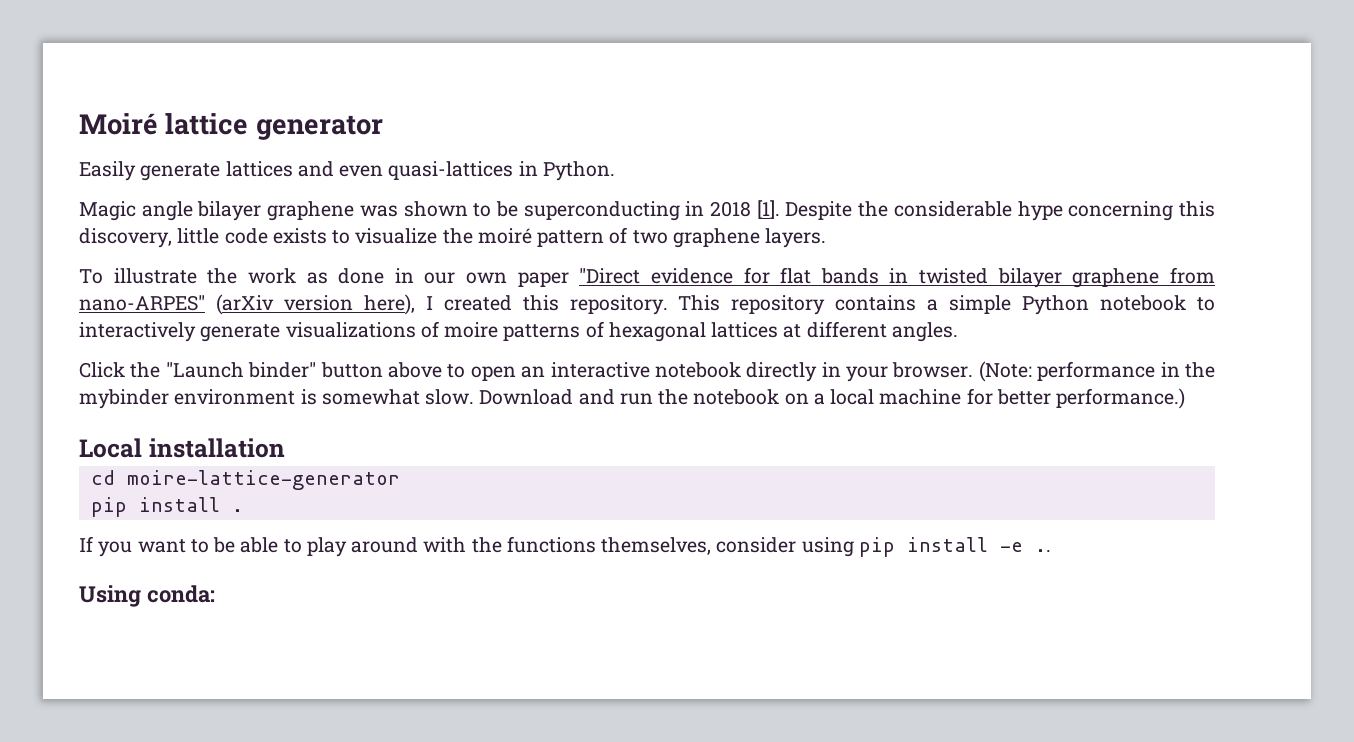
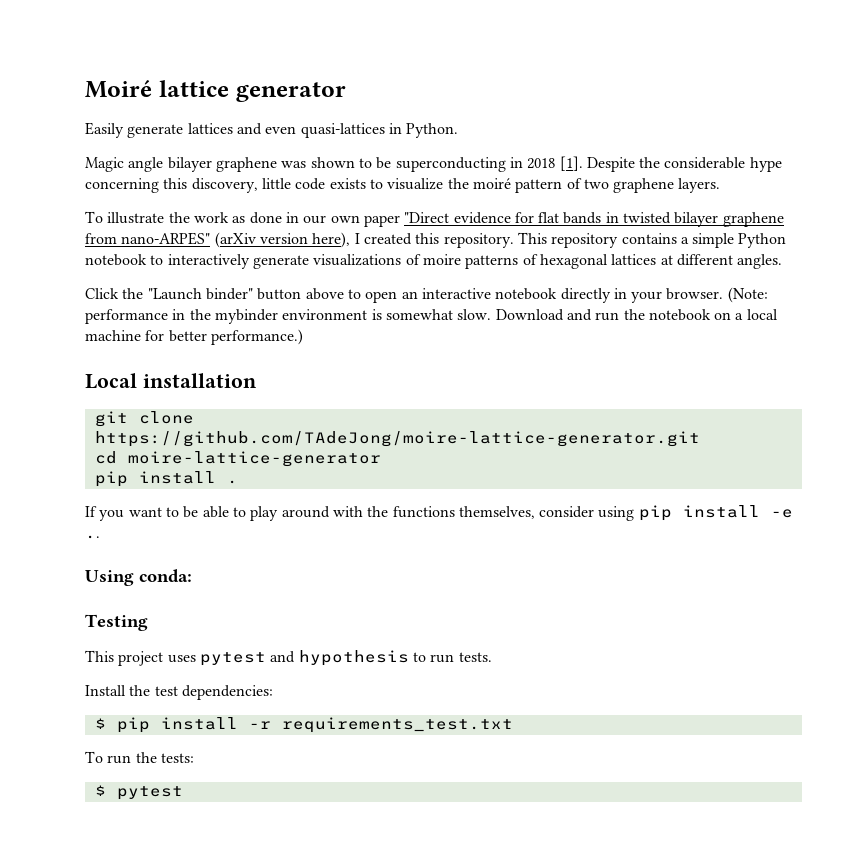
+ git clone https://github.com/TAdeJong/moire-lattice-generator.git
+ Testing
+ This project uses pytest and hypothesis to run tests.
+ Install the test dependencies:
+ $ pip install -r requirements_test.txt
+ To run the tests:
+ $ pytest

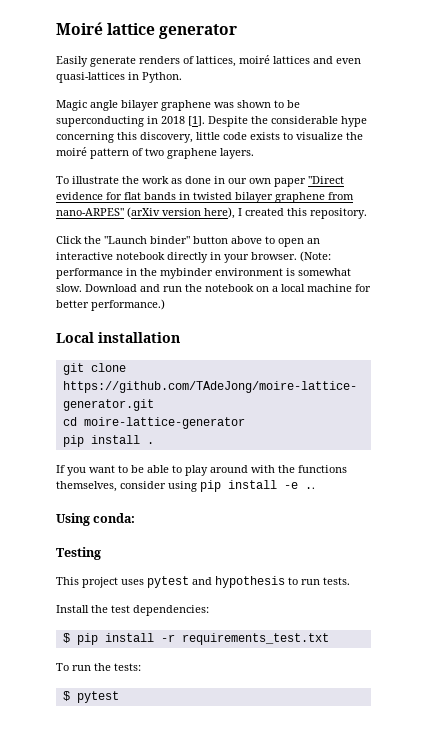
- Easily generate lattices and even quasi-lattices in Python.
+ Easily generate renders of lattices, moiré lattices and even quasi-lattices in Python.
- This repository contains a simple Python notebook to interactively generate visualizations of moire patterns of hexagonal lattices at different angles.

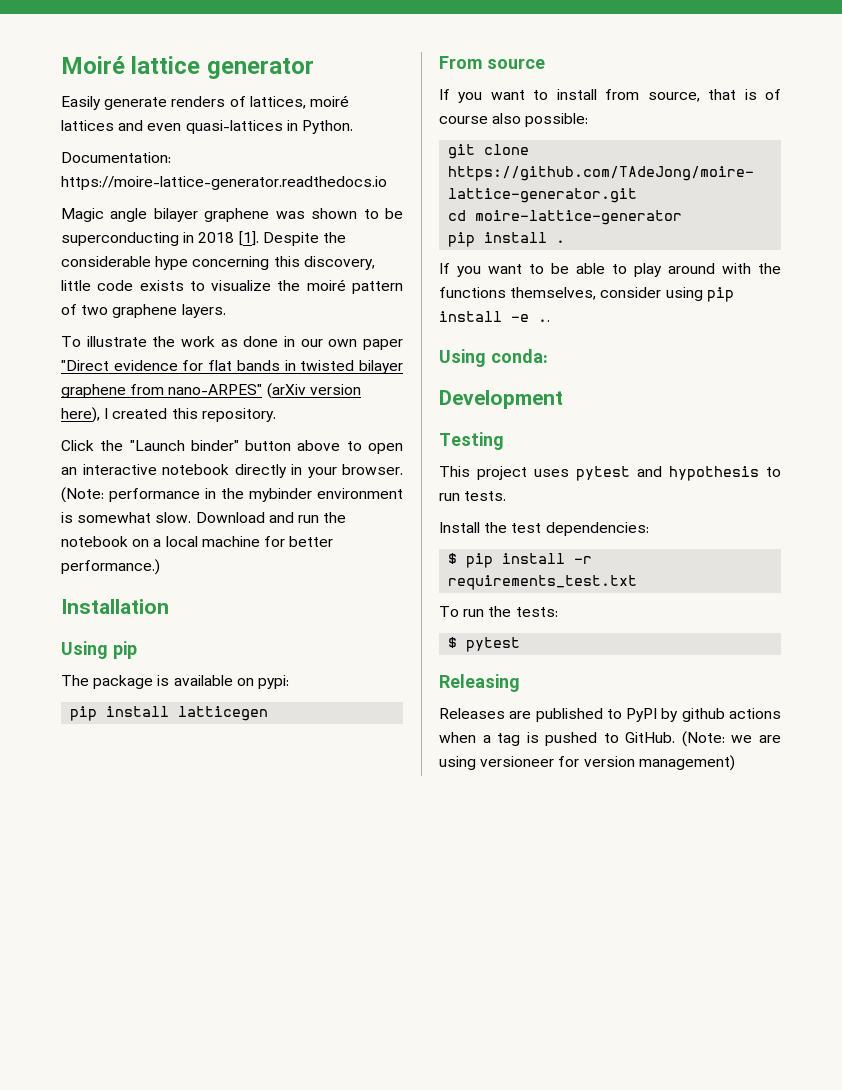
+ Documentation: https://moire-lattice-generator.readthedocs.io
- Local installation
+ Installation
+ Using pip
+ The package is available on pypi:
+ pip install latticegen
+ From source
+ If you want to install from source, that is of course also possible:
+ Development
+ Releasing
+ Releases are published to PyPI by github actions when a tag is pushed to GitHub. (Note: we are using versioneer for version management)

